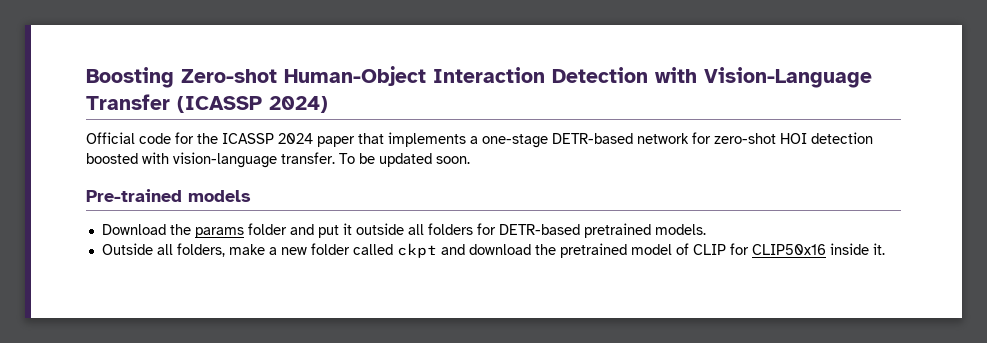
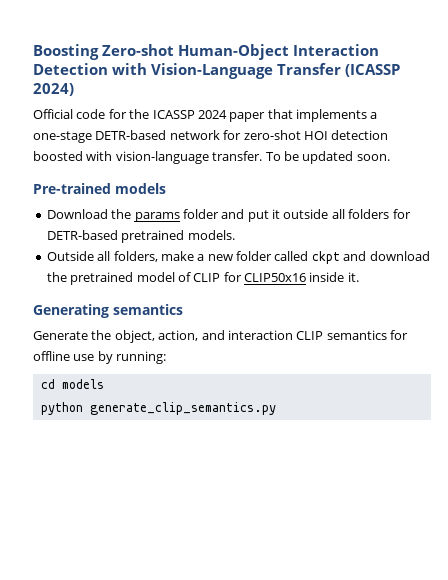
+ Generating semantics
+ Generate the object, action, and interaction CLIP semantics for offline use by running:
+ cd models
+ python generate_clip_semantics.py

